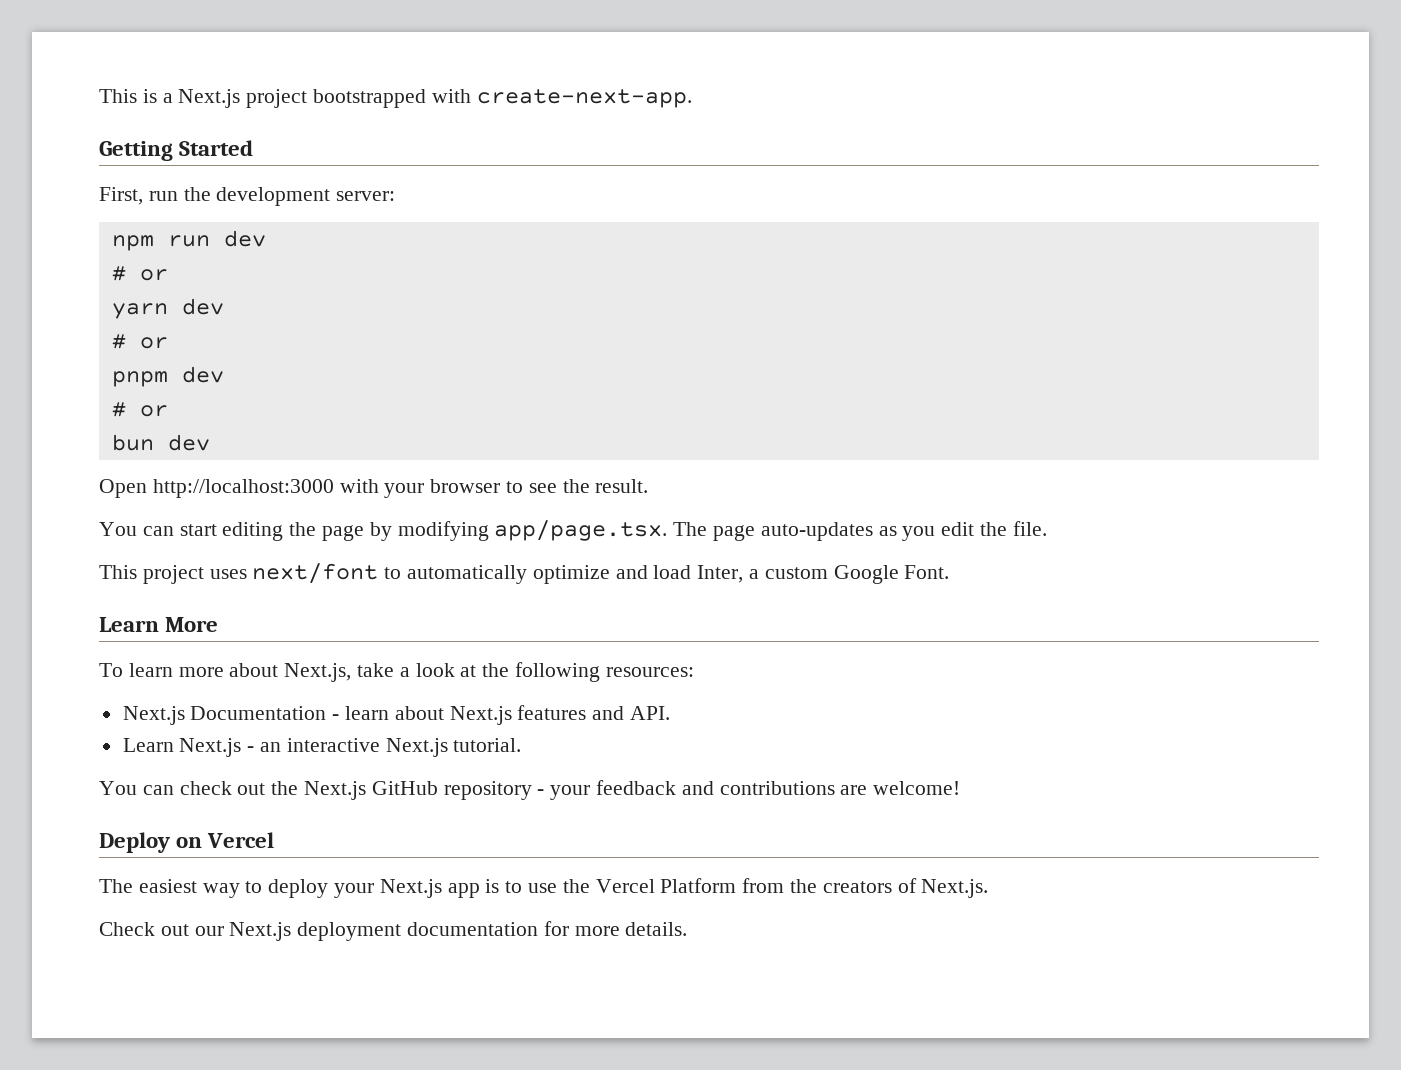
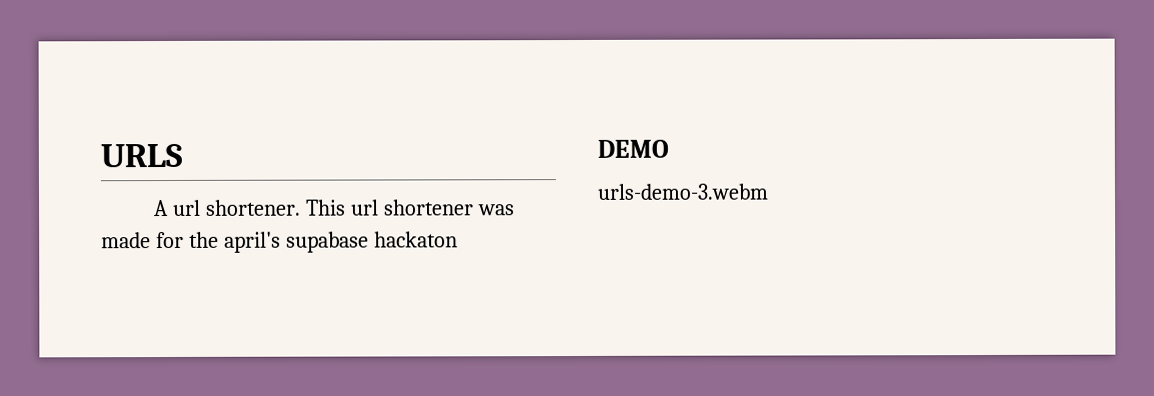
- This is a Next.js project bootstrapped with create-next-app.
- Getting Started
- First, run the development server:
- npm run dev
- # or
- yarn dev
- # or
- pnpm dev
- # or
- bun dev
- Open http://localhost:3000 with your browser to see the result.
- You can start editing the page by modifying app/page.tsx. The page auto-updates as you edit the file.
- This project uses next/font to automatically optimize and load Inter, a custom Google Font.
- Learn More
- To learn more about Next.js, take a look at the following resources:
- Next.js Documentation - learn about Next.js features and API.
- Learn Next.js - an interactive Next.js tutorial.
- You can check out the Next.js GitHub repository - your feedback and contributions are welcome!
- Deploy on Vercel
- The easiest way to deploy your Next.js app is to use the Vercel Platform from the creators of Next.js.
- Check out our Next.js deployment documentation for more details.
+ URLS
+ A url shortener. This url shortener was made for the april's supabase hackaton
+ DEMO
+ urls-demo-3.webm

